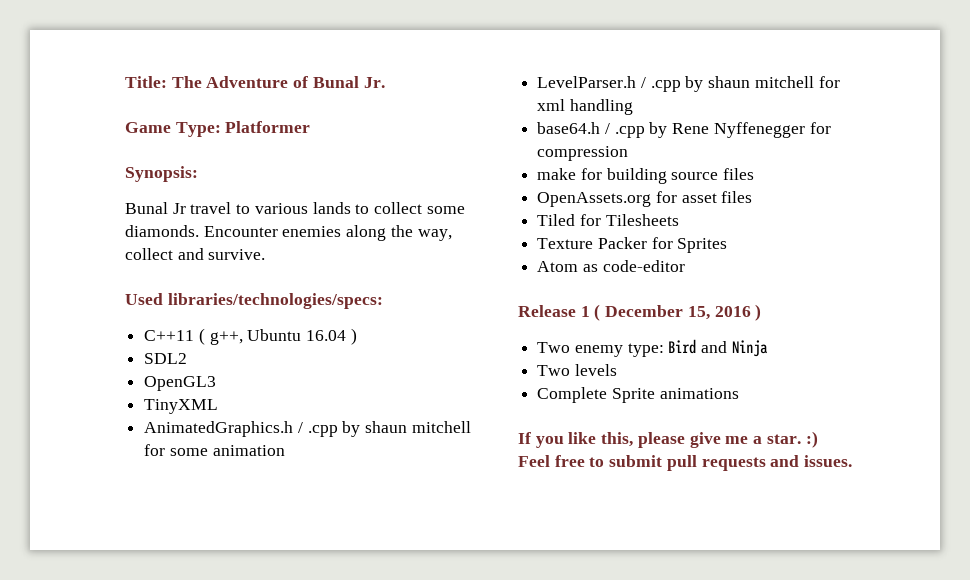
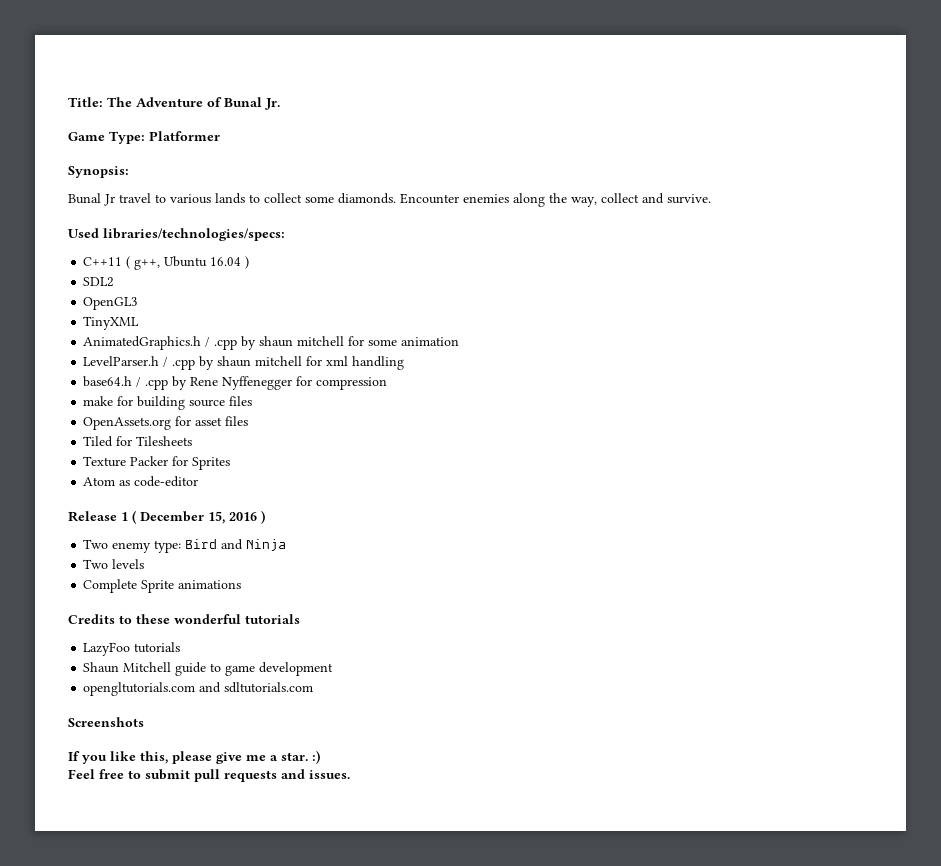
+ Credits to these wonderful tutorials
+ LazyFoo tutorials
+ Shaun Mitchell guide to game development
+ opengltutorials.com and sdltutorials.com
+ Screenshots

